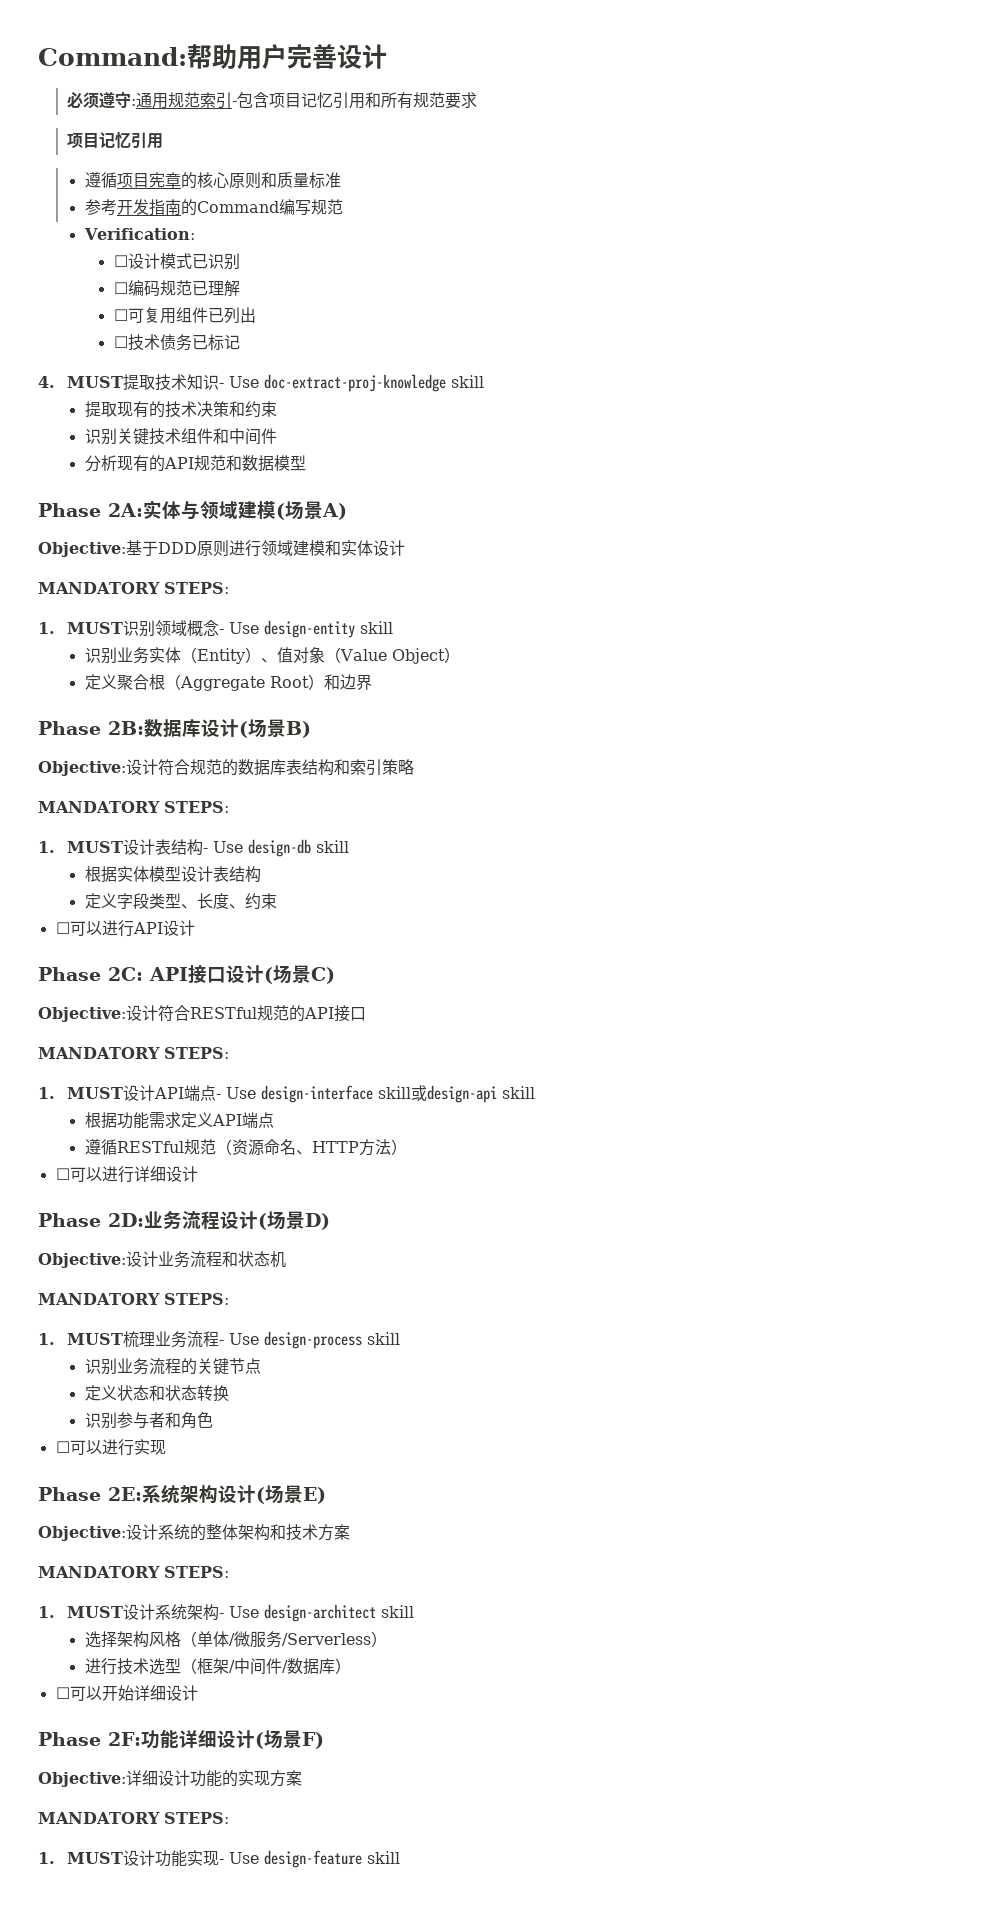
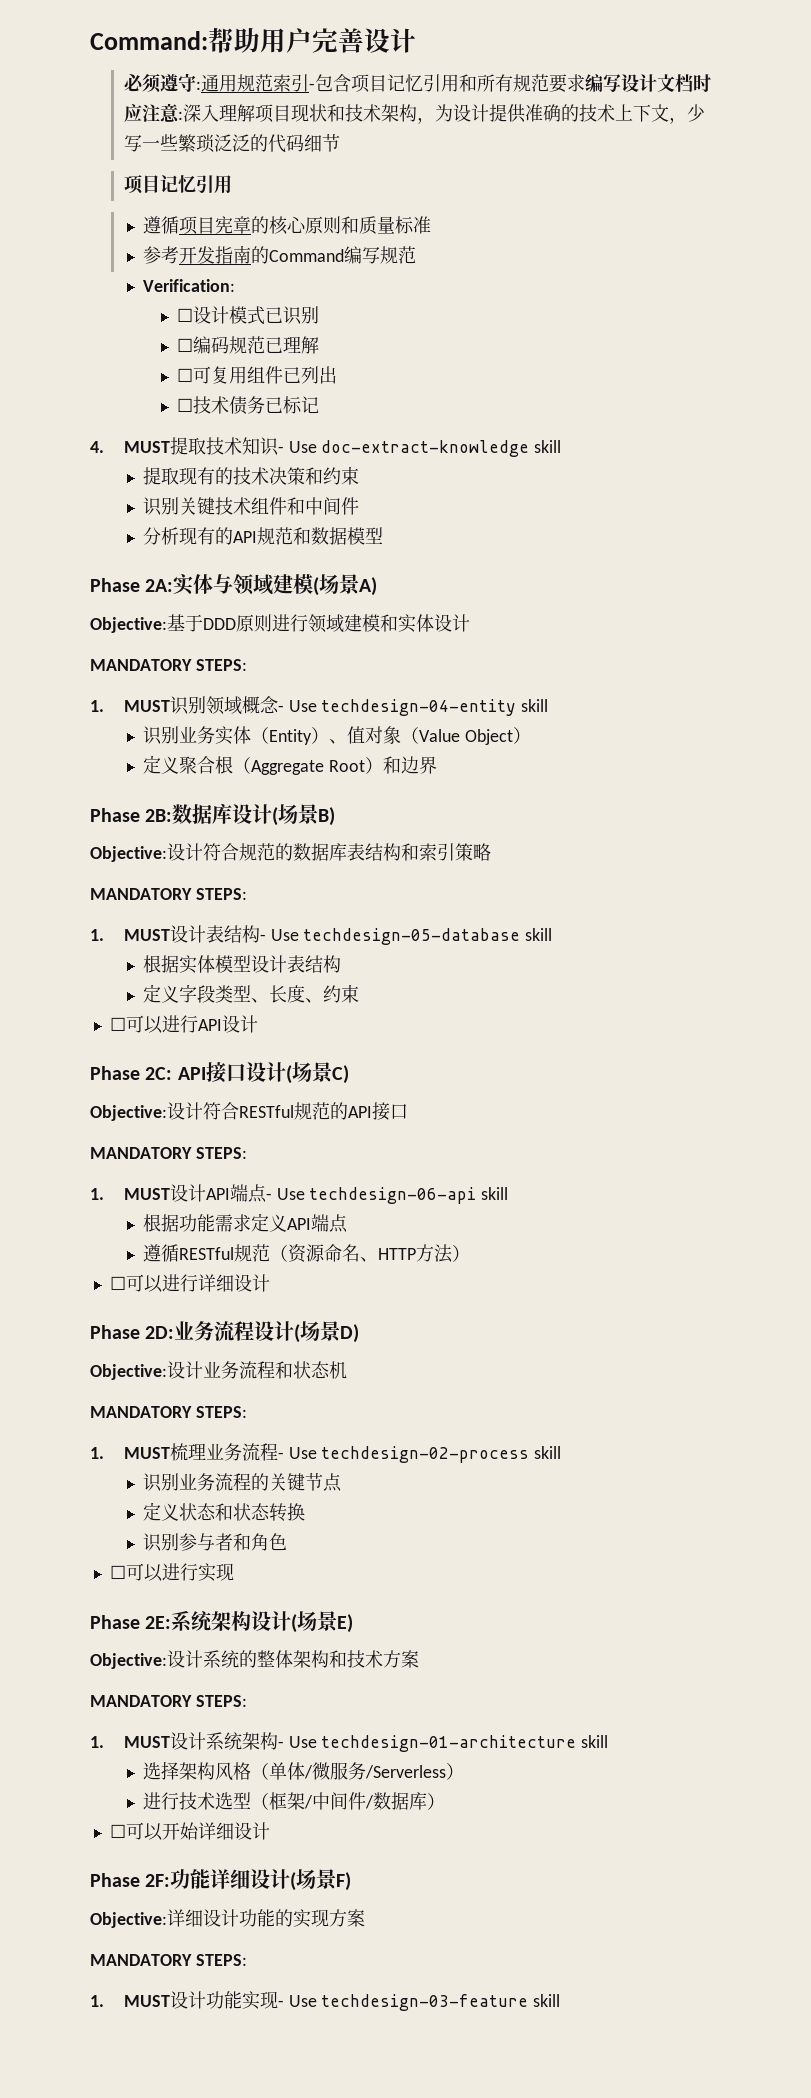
- 必须遵守:通用规范索引-包含项目记忆引用和所有规范要求
+ 必须遵守:通用规范索引-包含项目记忆引用和所有规范要求编写设计文档时应注意:深入理解项目现状和技术架构，为设计提供准确的技术上下文，少写一些繁琐泛泛的代码细节
- 4. MUST提取技术知识- Use doc-extract-proj-knowledge skill
+ 4. MUST提取技术知识- Use doc-extract-knowledge skill
- 1. MUST识别领域概念- Use design-entity skill
+ 1. MUST识别领域概念- Use techdesign-04-entity skill
- 1. MUST设计表结构- Use design-db skill
+ 1. MUST设计表结构- Use techdesign-05-database skill
- 1. MUST设计API端点- Use design-interface skill或design-api skill
+ 1. MUST设计API端点- Use techdesign-06-api skill
- 1. MUST梳理业务流程- Use design-process skill
+ 1. MUST梳理业务流程- Use techdesign-02-process skill
- 1. MUST设计系统架构- Use design-architect skill
+ 1. MUST设计系统架构- Use techdesign-01-architecture skill
- 1. MUST设计功能实现- Use design-feature skill
+ 1. MUST设计功能实现- Use techdesign-03-feature skill

